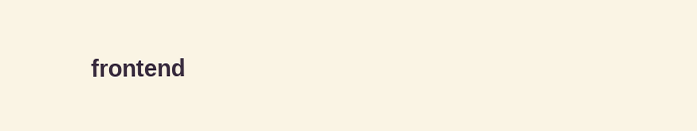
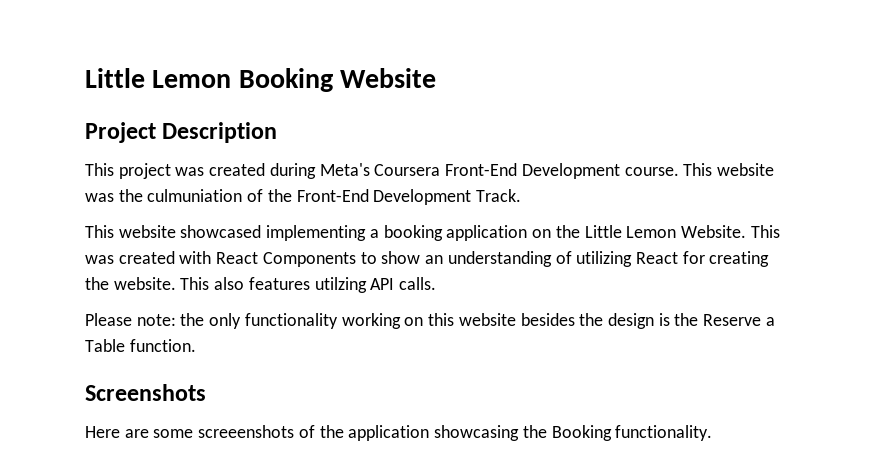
- frontend
+ Little Lemon Booking Website
+ Project Description
+ This project was created during Meta's Coursera Front-End Development course. This website was the culmuniation of the Front-End Development Track.
+ This website showcased implementing a booking application on the Little Lemon Website. This was created with React Components to show an understanding of utilizing React for creating the website. This also features utilzing API calls.
+ Please note: the only functionality working on this website besides the design is the Reserve a Table function.
+ Screenshots
+ Here are some screeenshots of the application showcasing the Booking functionality.

